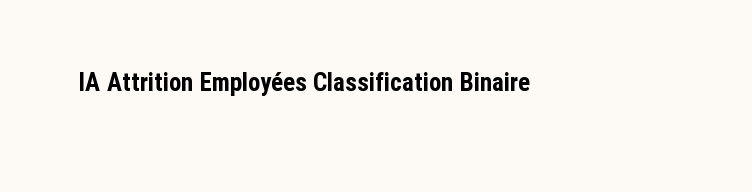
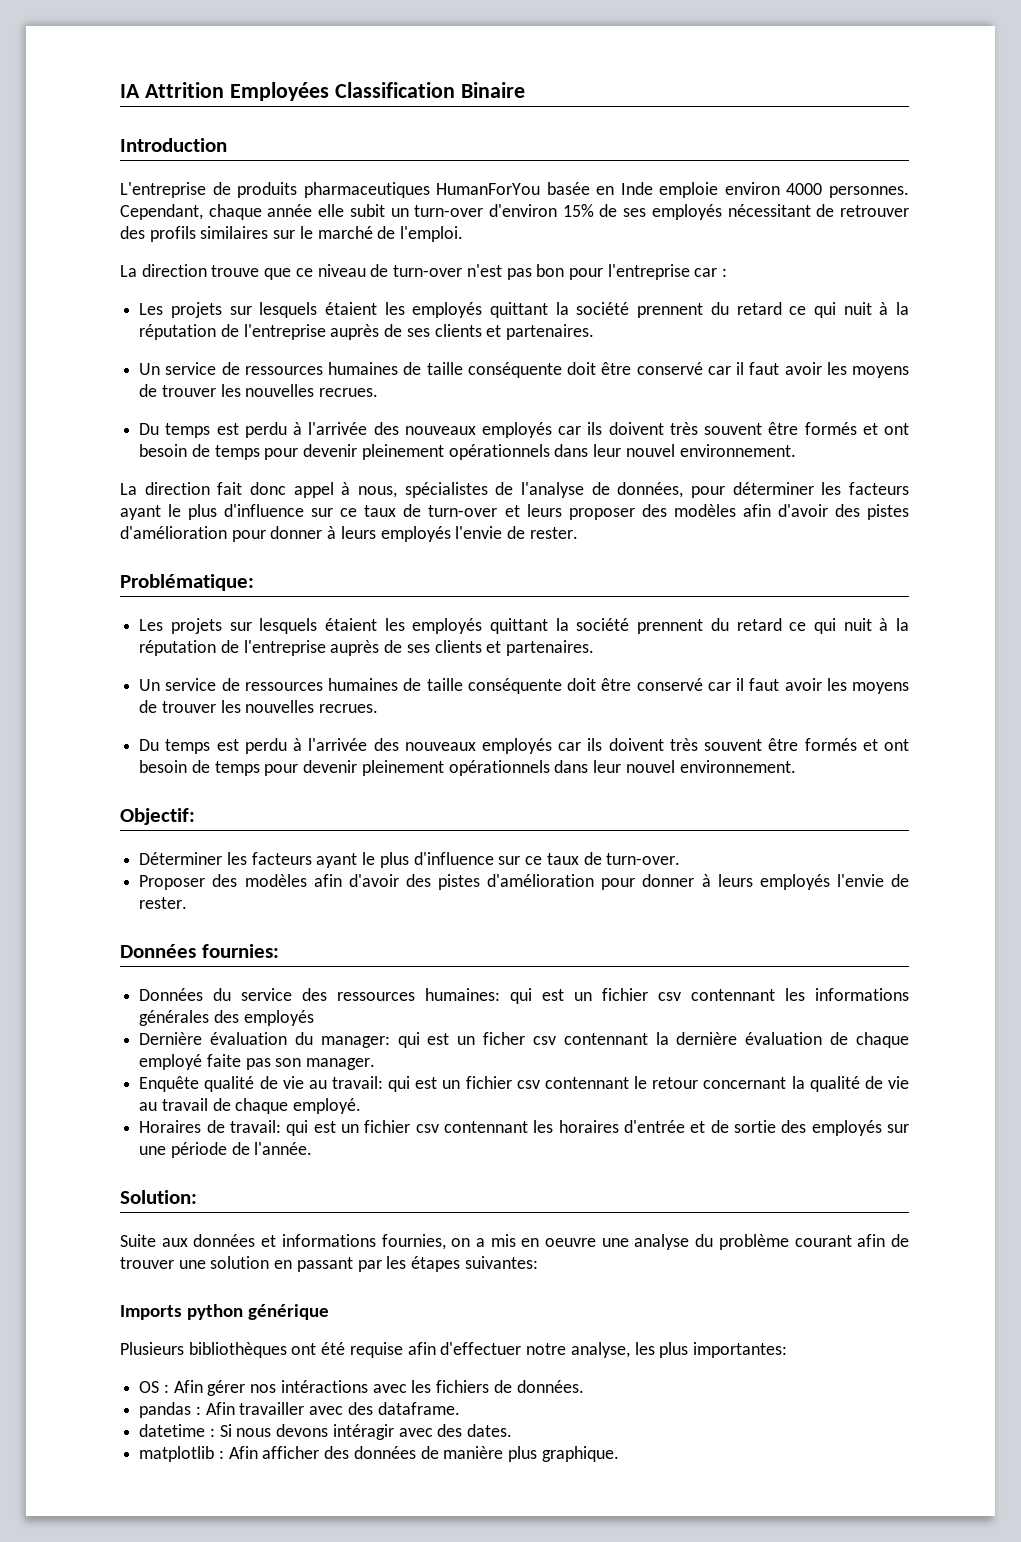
+ Introduction
+ L'entreprise de produits pharmaceutiques HumanForYou basée en Inde emploie environ 4000 personnes. Cependant, chaque année elle subit un turn-over d'environ 15% de ses employés nécessitant de retrouver des profils similaires sur le marché de l'emploi.
+ La direction trouve que ce niveau de turn-over n'est pas bon pour l'entreprise car :
+ Les projets sur lesquels étaient les employés quittant la société prennent du retard ce qui nuit à la réputation de l'entreprise auprès de ses clients et partenaires.
+ Un service de ressources humaines de taille conséquente doit être conservé car il faut avoir les moyens de trouver les nouvelles recrues.
+ Du temps est perdu à l'arrivée des nouveaux employés car ils doivent très souvent être formés et ont besoin de temps pour devenir pleinement opérationnels dans leur nouvel environnement.
+ La direction fait donc appel à nous, spécialistes de l'analyse de données, pour déterminer les facteurs ayant le plus d'influence sur ce taux de turn-over et leurs proposer des modèles afin d'avoir des pistes d'amélioration pour donner à leurs employés l'envie de rester.
+ Problématique:
+ Les projets sur lesquels étaient les employés quittant la société prennent du retard ce qui nuit à la réputation de l'entreprise auprès de ses clients et partenaires.
+ Un service de ressources humaines de taille conséquente doit être conservé car il faut avoir les moyens de trouver les nouvelles recrues.
+ Du temps est perdu à l'arrivée des nouveaux employés car ils doivent très souvent être formés et ont besoin de temps pour devenir pleinement opérationnels dans leur nouvel environnement.
+ Objectif:
+ Déterminer les facteurs ayant le plus d'influence sur ce taux de turn-over.
+ Proposer des modèles afin d'avoir des pistes d'amélioration pour donner à leurs employés l'envie de rester.
+ Données fournies:
+ Données du service des ressources humaines: qui est un fichier csv contennant les informations générales des employés
+ Dernière évaluation du manager: qui est un ficher csv contennant la dernière évaluation de chaque employé faite pas son manager.
+ Enquête qualité de vie au travail: qui est un fichier csv contennant le retour concernant la qualité de vie au travail de chaque employé.
+ Horaires de travail: qui est un fichier csv contennant les horaires d'entrée et de sortie des employés sur une période de l'année.
+ Solution:
+ Suite aux données et informations fournies, on a mis en oeuvre une analyse du problème courant afin de trouver une solution en passant par les étapes suivantes:
+ Imports python générique
+ Plusieurs bibliothèques ont été requise afin d'effectuer notre analyse, les plus importantes:
+ OS : Afin gérer nos intéractions avec les fichiers de données.
+ pandas : Afin travailler avec des dataframe.
+ datetime : Si nous devons intéragir avec des dates.
+ matplotlib : Afin afficher des données de manière plus graphique.

